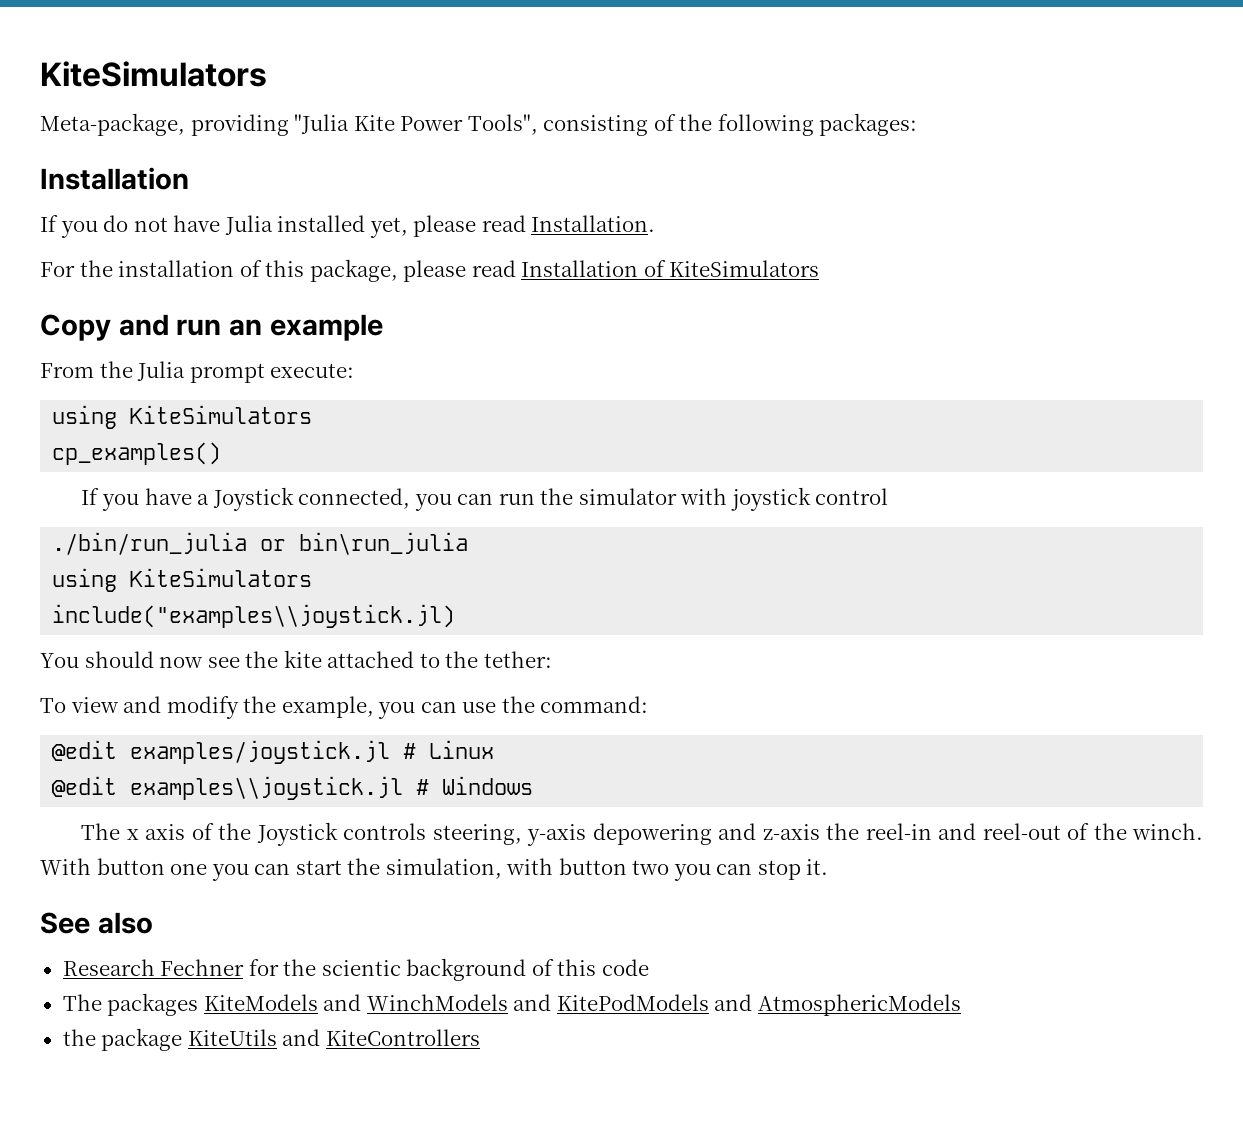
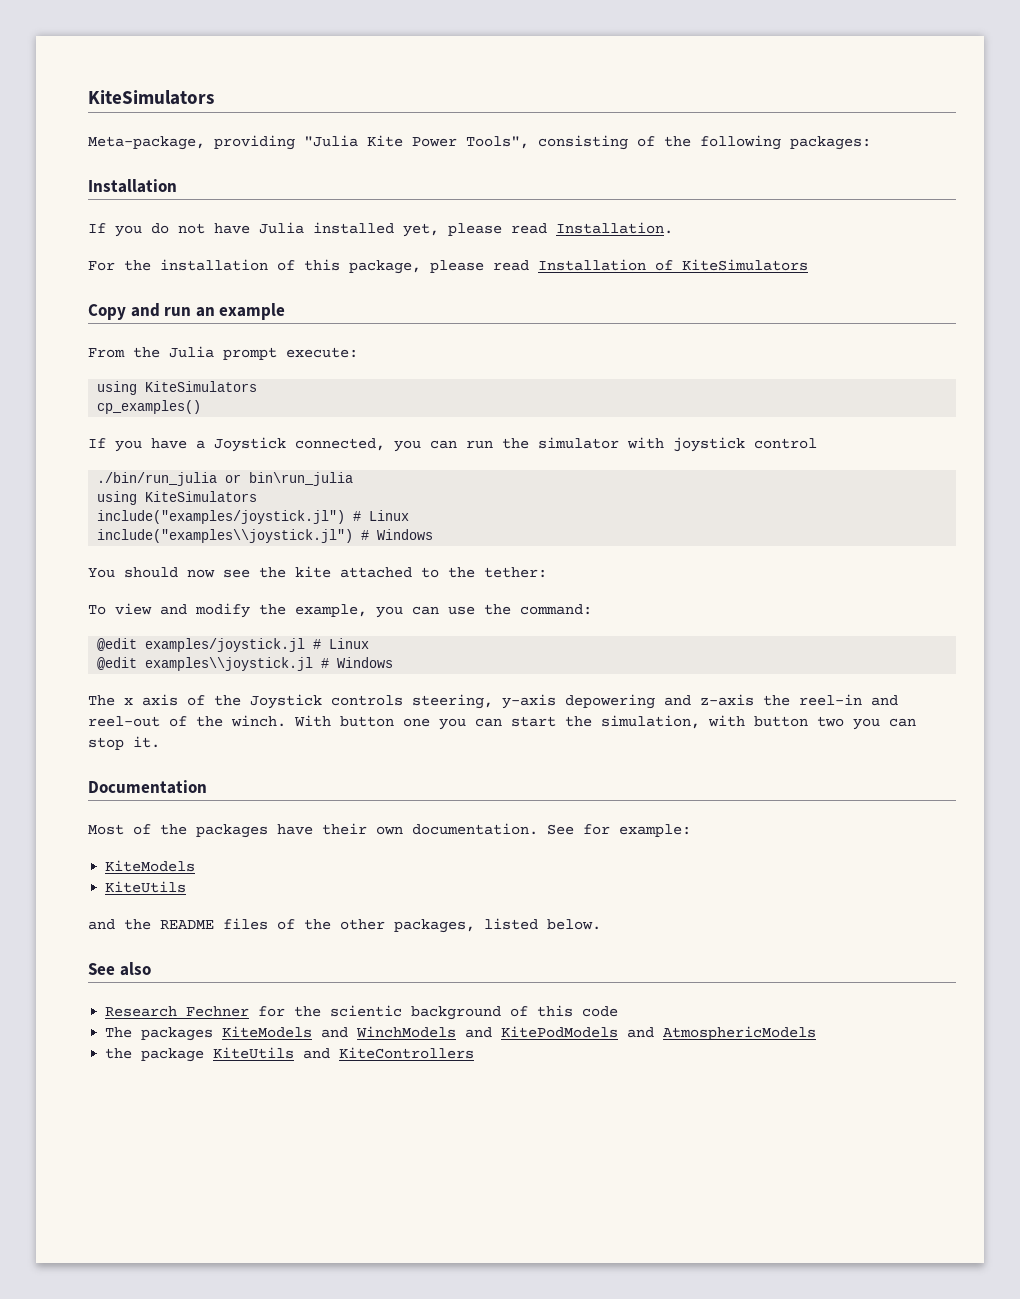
- include("examples\\joystick.jl)
+ include("examples/joystick.jl") # Linux
+ include("examples\\joystick.jl") # Windows
+ Documentation
+ Most of the packages have their own documentation. See for example:
+ KiteModels
+ KiteUtils
+ and the README files of the other packages, listed below.

